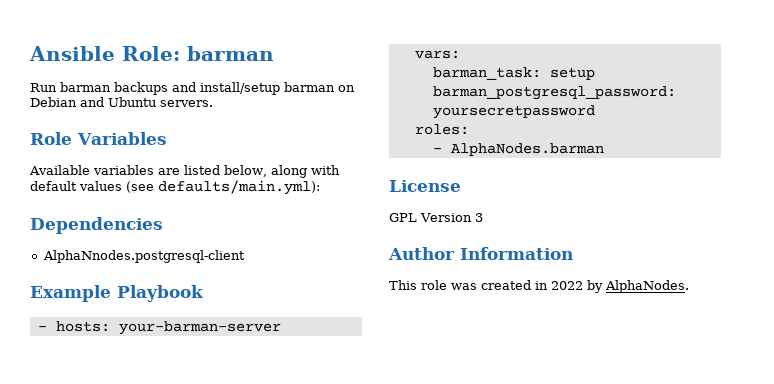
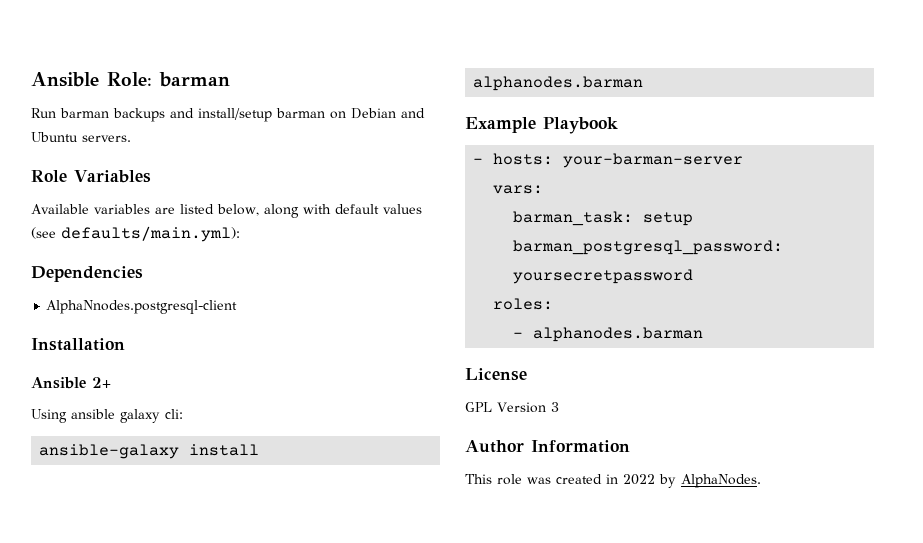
+ Installation
+ Ansible 2+
+ Using ansible galaxy cli:
+ ansible-galaxy install alphanodes.barman
- - AlphaNodes.barman
+ - alphanodes.barman

